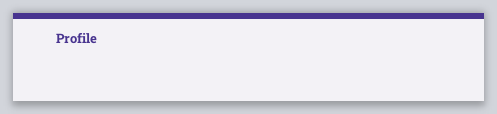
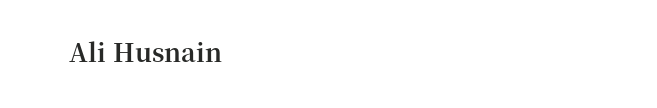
- Profile
+ Ali Husnain

